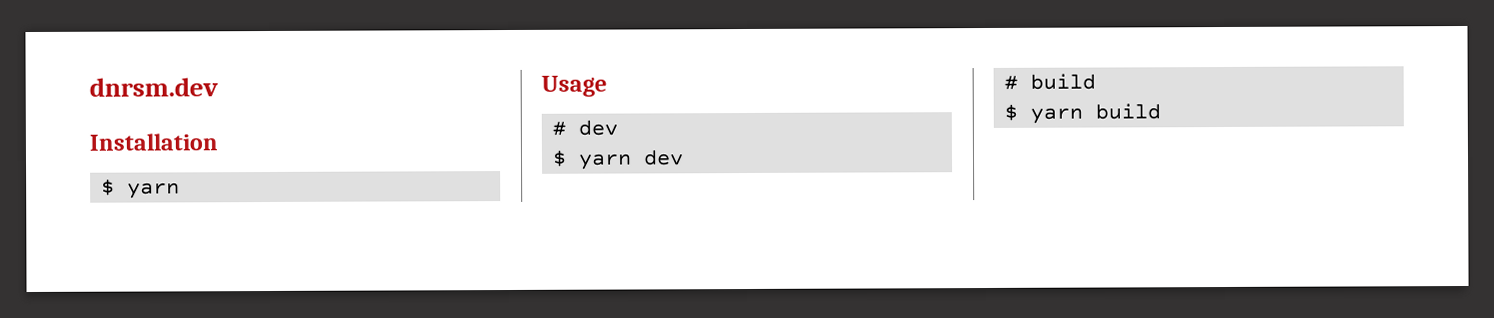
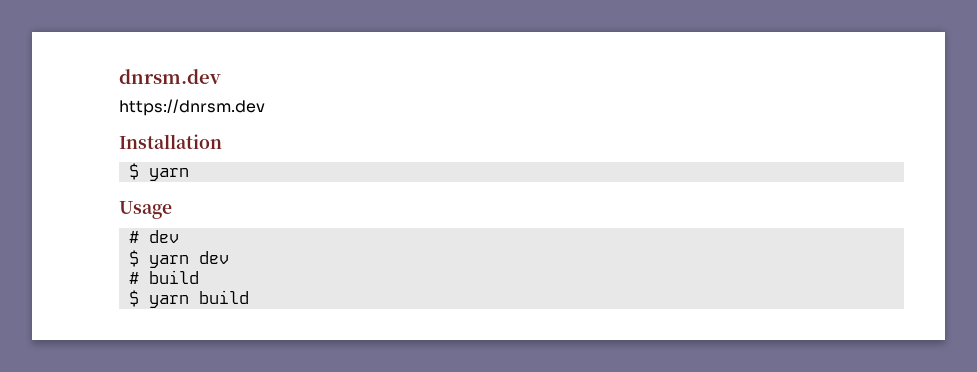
+ https://dnrsm.dev

